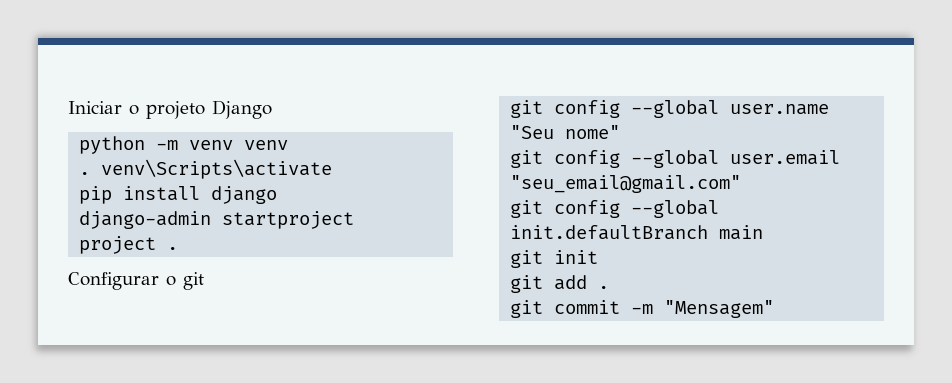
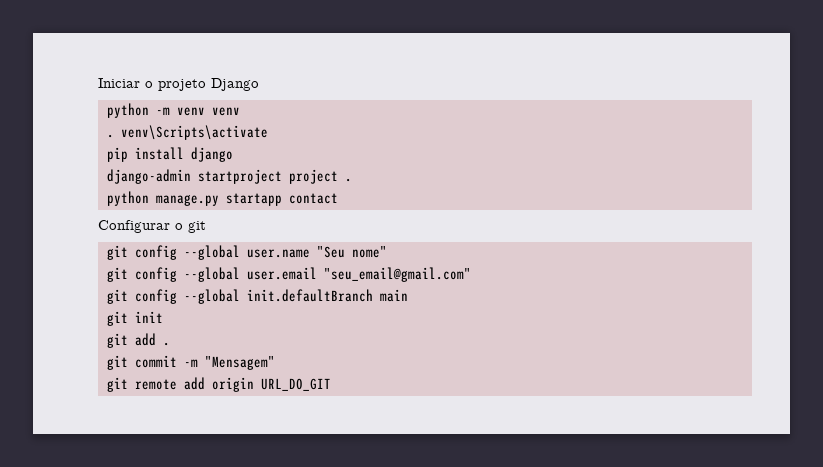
+ python manage.py startapp contact
+ git remote add origin URL_DO_GIT

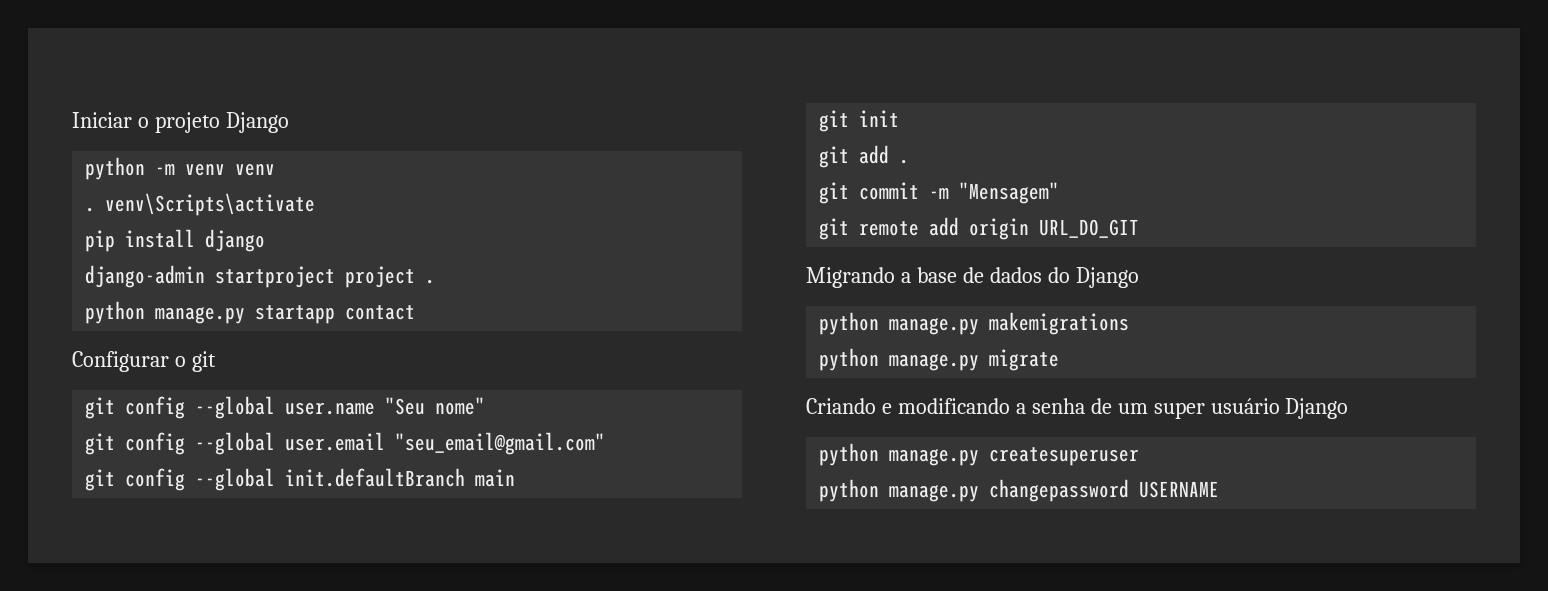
+ Migrando a base de dados do Django
+ python manage.py makemigrations
+ python manage.py migrate
+ Criando e modificando a senha de um super usuário Django
+ python manage.py createsuperuser
+ python manage.py changepassword USERNAME

